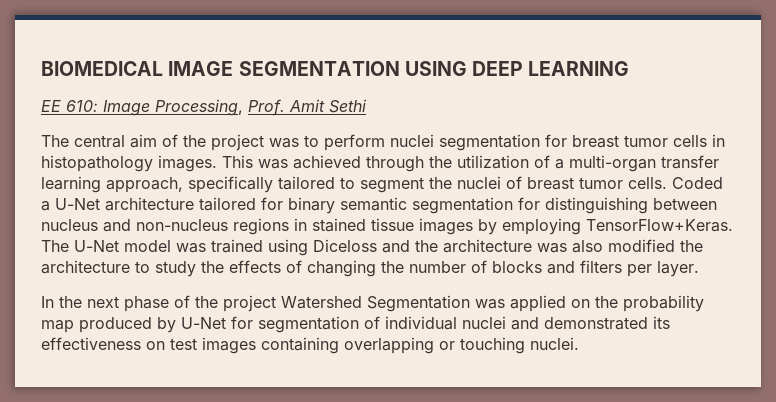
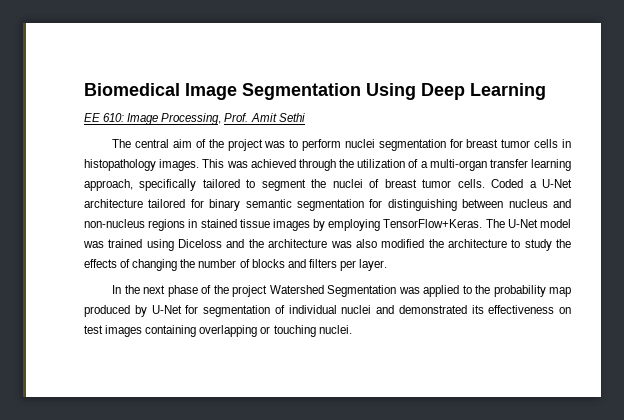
- BIOMEDICAL IMAGE SEGMENTATION USING DEEP LEARNING
+ Biomedical Image Segmentation Using Deep Learning
- In the next phase of the project Watershed Segmentation was applied on the probability map produced by U-Net for segmentation of individual nuclei and demonstrated its effectiveness on test images containing overlapping or touching nuclei.
+ In the next phase of the project Watershed Segmentation was applied to the probability map produced by U-Net for segmentation of individual nuclei and demonstrated its effectiveness on test images containing overlapping or touching nuclei.

